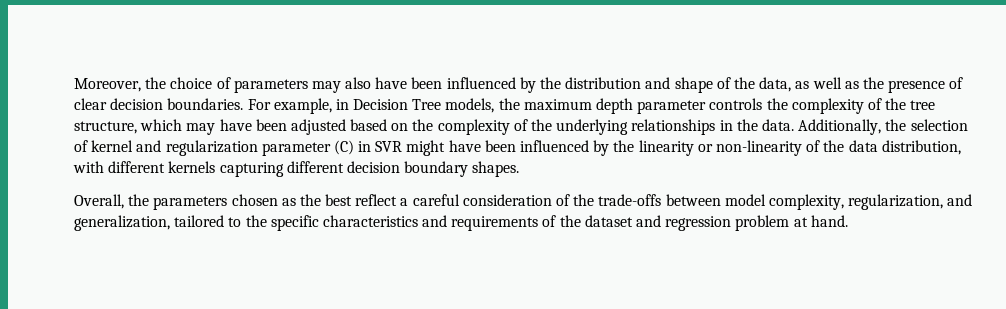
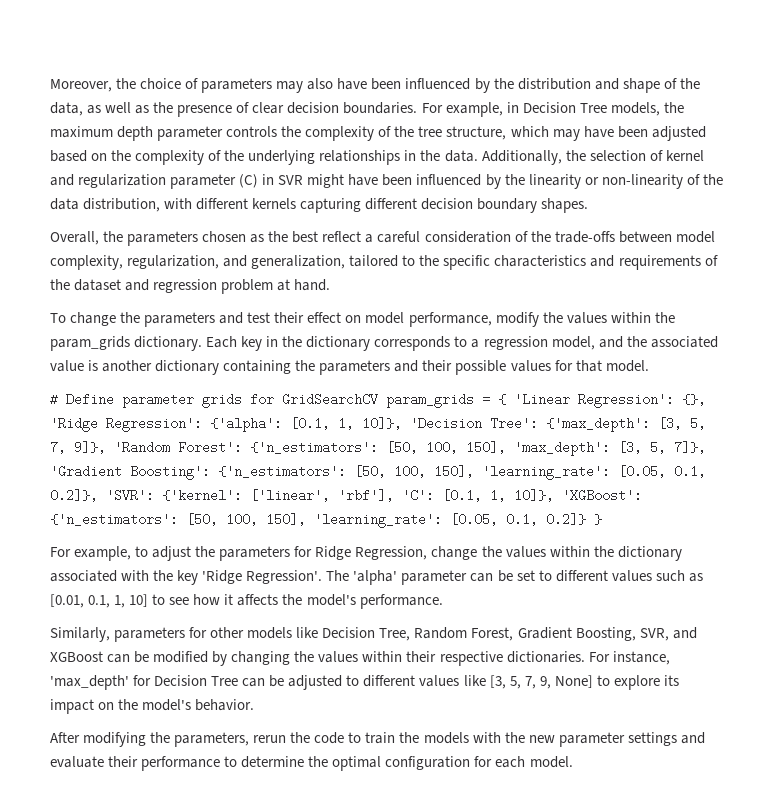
+ To change the parameters and test their effect on model performance, modify the values within the param_grids dictionary. Each key in the dictionary corresponds to a regression model, and the associated value is another dictionary containing the parameters and their possible values for that model.
+ # Define parameter grids for GridSearchCV param_grids = { 'Linear Regression': {}, 'Ridge Regression': {'alpha': [0.1, 1, 10]}, 'Decision Tree': {'max_depth': [3, 5, 7, 9]}, 'Random Forest': {'n_estimators': [50, 100, 150], 'max_depth': [3, 5, 7]}, 'Gradient Boosting': {'n_estimators': [50, 100, 150], 'learning_rate': [0.05, 0.1, 0.2]}, 'SVR': {'kernel': ['linear', 'rbf'], 'C': [0.1, 1, 10]}, 'XGBoost': {'n_estimators': [50, 100, 150], 'learning_rate': [0.05, 0.1, 0.2]} }
+ For example, to adjust the parameters for Ridge Regression, change the values within the dictionary associated with the key 'Ridge Regression'. The 'alpha' parameter can be set to different values such as [0.01, 0.1, 1, 10] to see how it affects the model's performance.
+ Similarly, parameters for other models like Decision Tree, Random Forest, Gradient Boosting, SVR, and XGBoost can be modified by changing the values within their respective dictionaries. For instance, 'max_depth' for Decision Tree can be adjusted to different values like [3, 5, 7, 9, None] to explore its impact on the model's behavior.
+ After modifying the parameters, rerun the code to train the models with the new parameter settings and evaluate their performance to determine the optimal configuration for each model.

